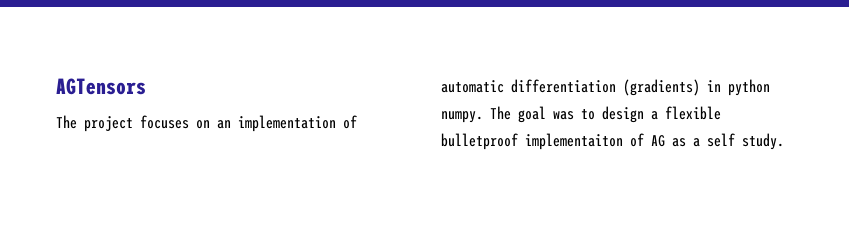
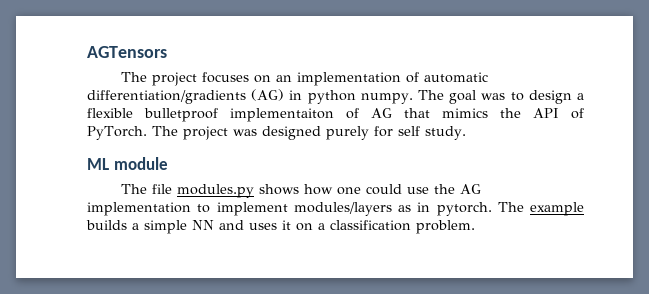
- The project focuses on an implementation of automatic differentiation (gradients) in python numpy.
+ The project focuses on an implementation of automatic differentiation/gradients (AG) in python numpy.
- The goal was to design a flexible bulletproof implementaiton of AG as a self study.
+ The goal was to design a flexible bulletproof implementaiton of AG that mimics the API of PyTorch. The project was designed purely for self study.
+ ML module
+ The file modules.py shows how one could use the AG implementation to implement modules/layers as in pytorch. The example builds a simple NN and uses it on a classification problem.

